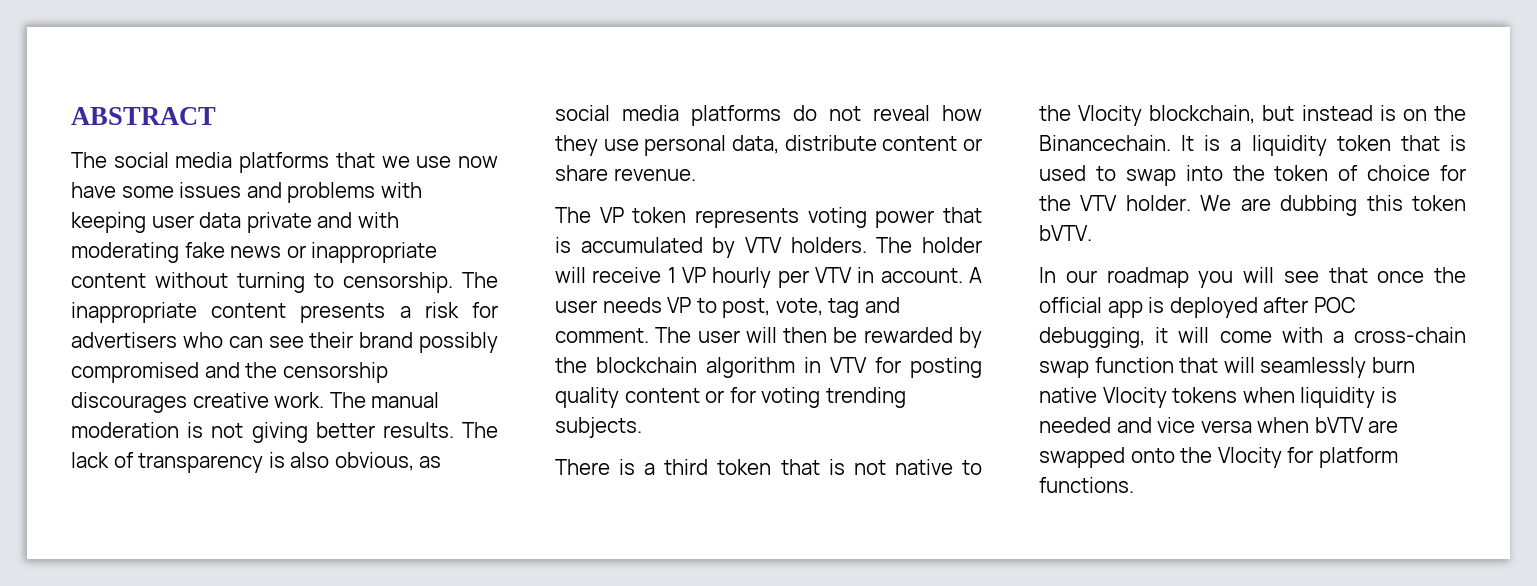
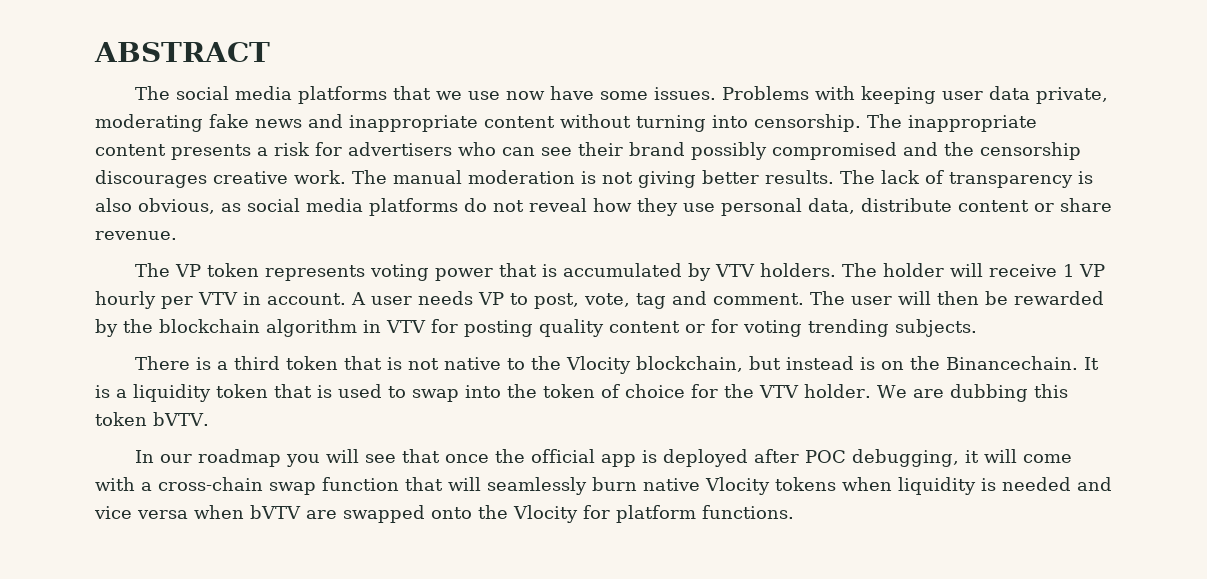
- The social media platforms that we use now have some issues and problems with keeping user data private and with moderating fake news or inappropriate content without turning to censorship.
+ The social media platforms that we use now have some issues. Problems with keeping user data private, moderating fake news and inappropriate content without turning into censorship.

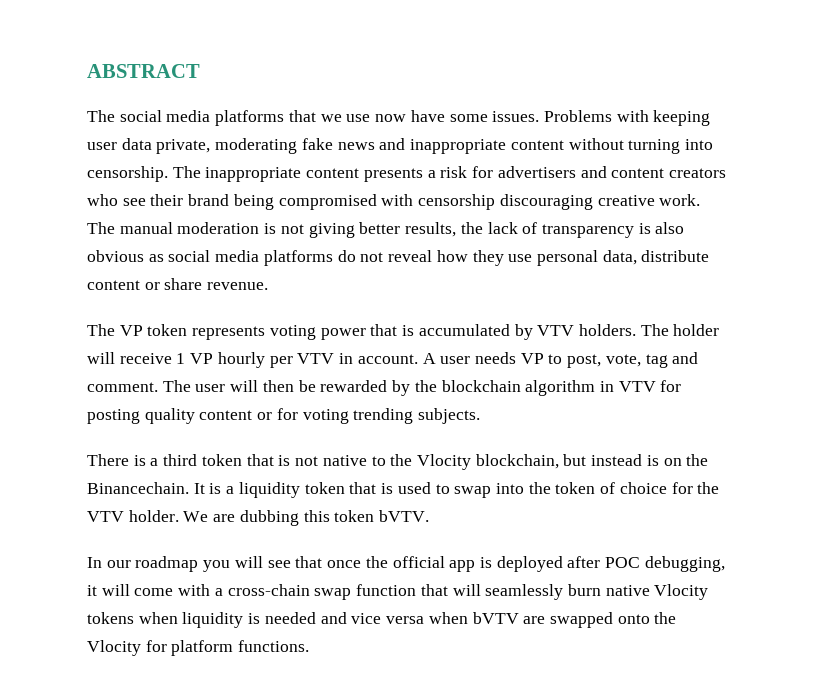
- The inappropriate content presents a risk for advertisers who can see their brand possibly compromised and the censorship discourages creative work.
+ The inappropriate content presents a risk for advertisers and content creators who see their brand being compromised with censorship discouraging creative work.
- The manual moderation is not giving better results. The lack of transparency is also obvious, as social media platforms do not reveal how they use personal data, distribute content or share revenue.
+ The manual moderation is not giving better results, the lack of transparency is also obvious as social media platforms do not reveal how they use personal data, distribute content or share revenue.

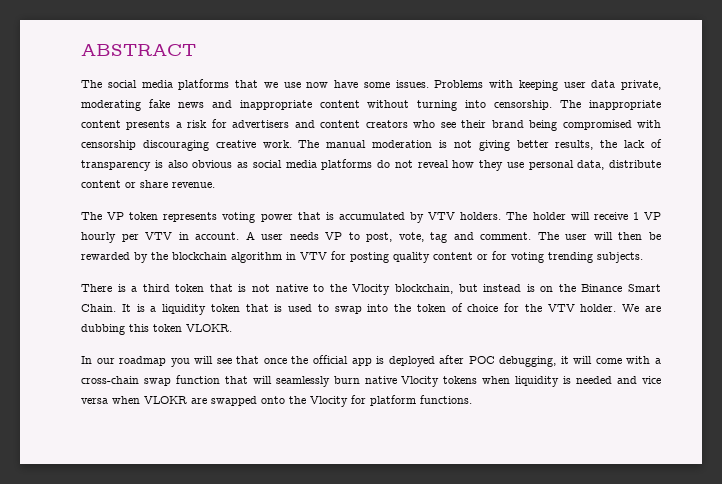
- There is a third token that is not native to the Vlocity blockchain, but instead is on the Binancechain.
+ There is a third token that is not native to the Vlocity blockchain, but instead is on the Binance Smart Chain.
- We are dubbing this token bVTV.
+ We are dubbing this token VLOKR.
- In our roadmap you will see that once the official app is deployed after POC debugging, it will come with a cross-chain swap function that will seamlessly burn native Vlocity tokens when liquidity is needed and vice versa when bVTV are swapped onto the Vlocity for platform functions.
+ In our roadmap you will see that once the official app is deployed after POC debugging, it will come with a cross-chain swap function that will seamlessly burn native Vlocity tokens when liquidity is needed and vice versa when VLOKR are swapped onto the Vlocity for platform functions.

